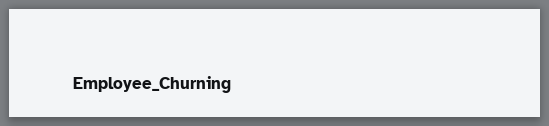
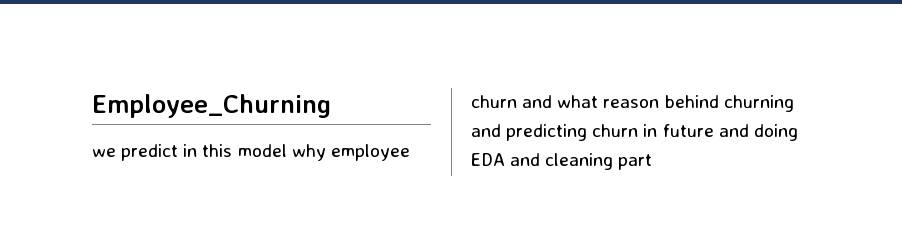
+ we predict in this model why employee churn and what reason behind churning and predicting churn in future and doing EDA and cleaning part

